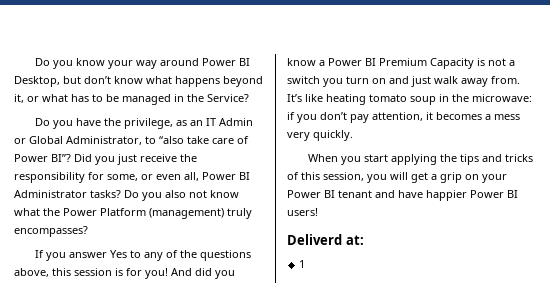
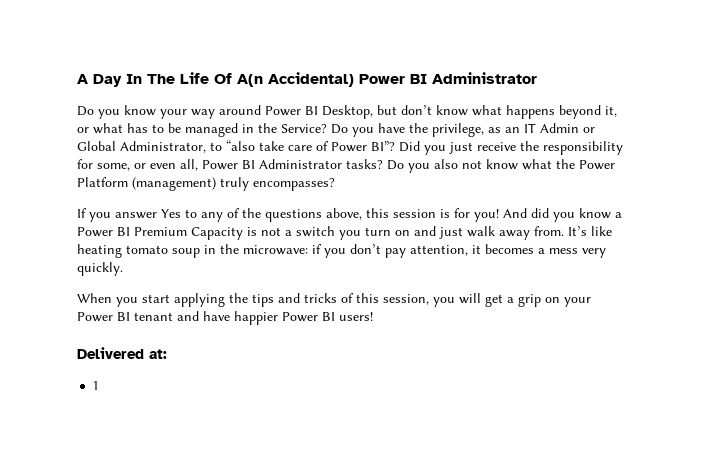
+ A Day In The Life Of A(n Accidental) Power BI Administrator
- Do you know your way around Power BI Desktop, but don’t know what happens beyond it, or what has to be managed in the Service?
- Do you have the privilege, as an IT Admin or Global Administrator, to “also take care of Power BI”?
+ Do you know your way around Power BI Desktop, but don’t know what happens beyond it, or what has to be managed in the Service? Do you have the privilege, as an IT Admin or Global Administrator, to “also take care of Power BI”?
- Deliverd at:
+ Delivered at:

